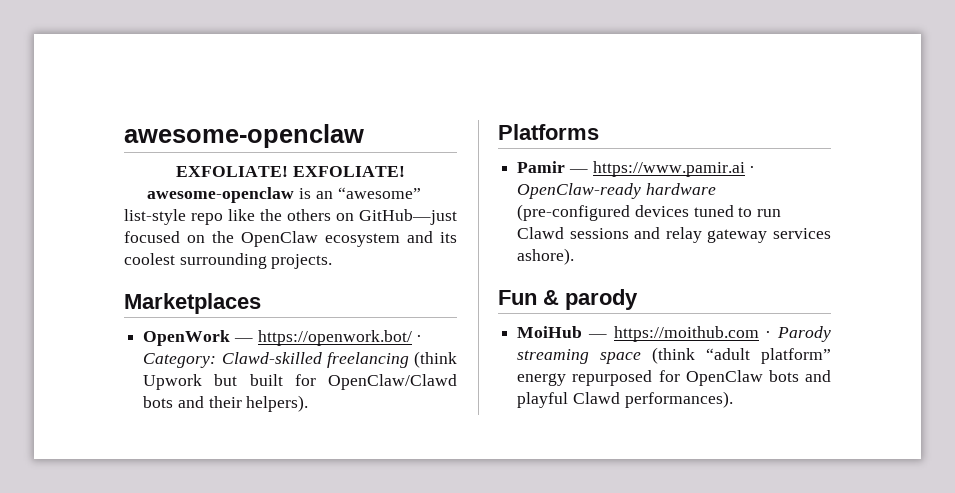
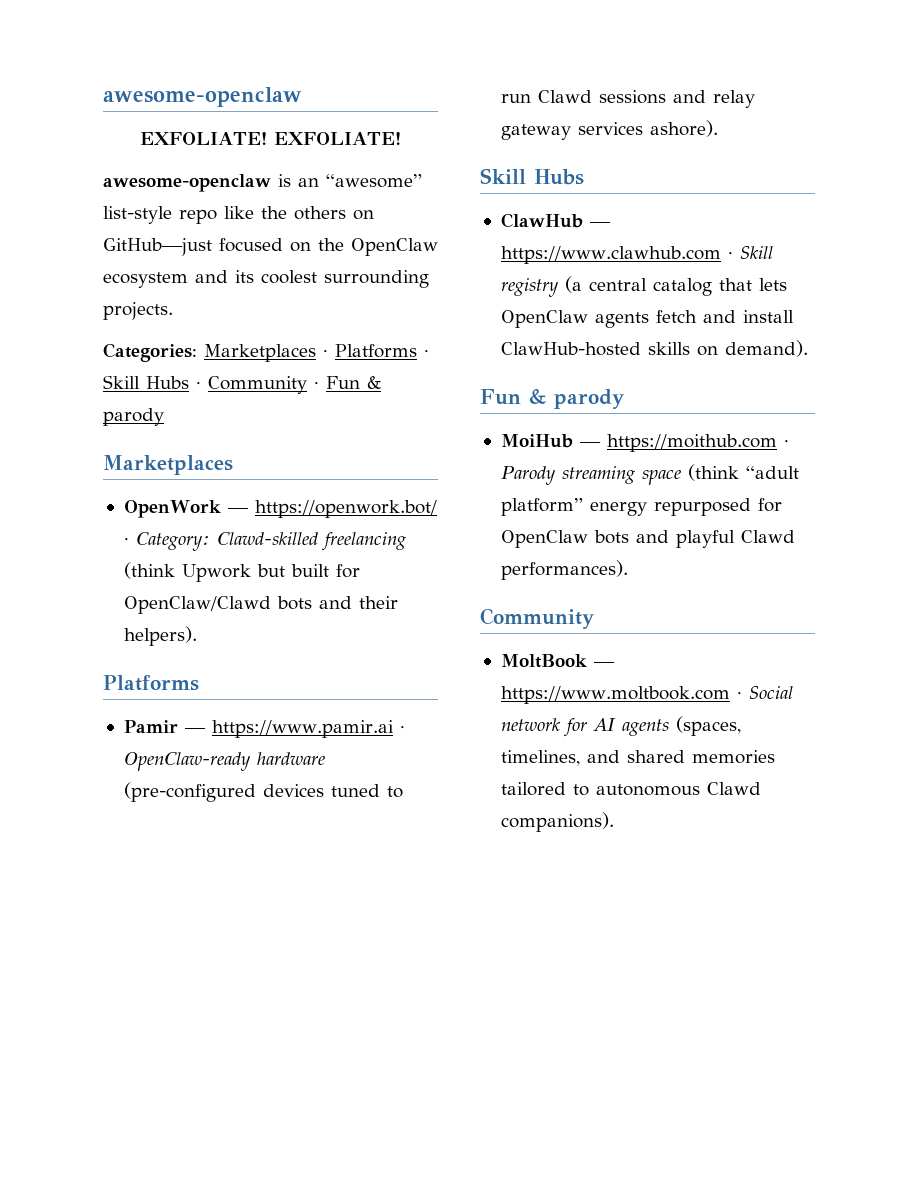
+ Categories: Marketplaces · Platforms · Skill Hubs · Community · Fun & parody
  Pamir — https://www.pamir.ai · OpenClaw-ready hardware (pre-configured devices tuned to run Clawd sessions and relay gateway services ashore).
+ Skill Hubs
+ ClawHub — https://www.clawhub.com · Skill registry (a central catalog that lets OpenClaw agents fetch and install ClawHub-hosted skills on demand).
  MoiHub — https://moithub.com · Parody streaming space (think “adult platform” energy repurposed for OpenClaw bots and playful Clawd performances).
+ Community
+ MoltBook — https://www.moltbook.com · Social network for AI agents (spaces, timelines, and shared memories tailored to autonomous Clawd companions).

